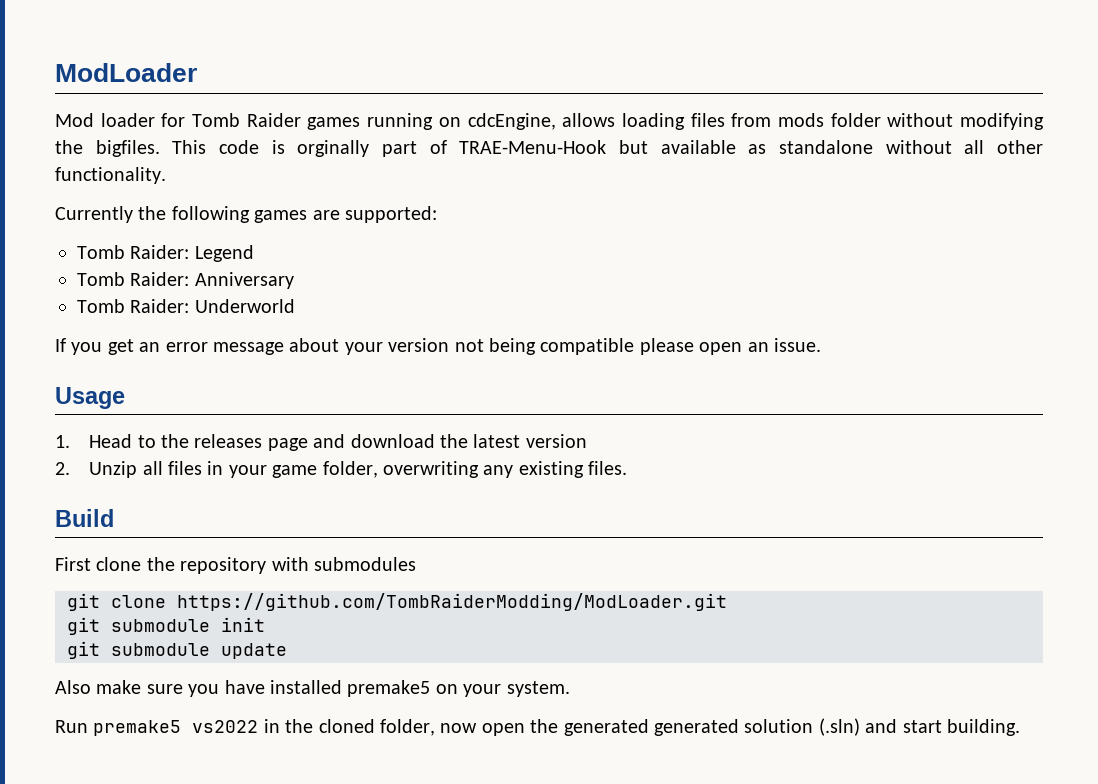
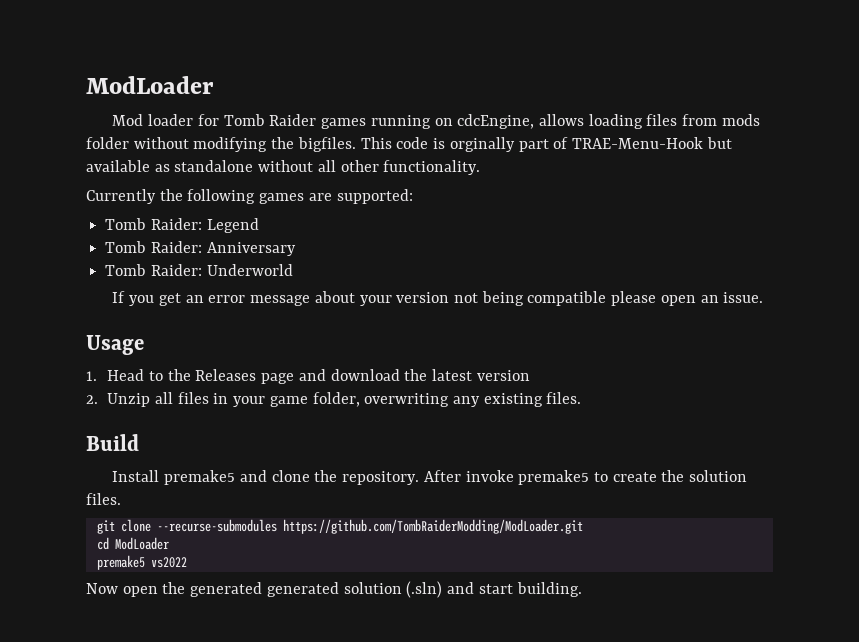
- 1. Head to the releases page and download the latest version
+ 1. Head to the Releases page and download the latest version
- First clone the repository with submodules
+ Install premake5 and clone the repository. After invoke premake5 to create the solution files.
- git clone https://github.com/TombRaiderModding/ModLoader.git
+ git clone --recurse-submodules https://github.com/TombRaiderModding/ModLoader.git
- git submodule init
- git submodule update
- Also make sure you have installed premake5 on your system.
- Run premake5 vs2022 in the cloned folder, now open the generated generated solution (.sln) and start building.
+ cd ModLoader
+ premake5 vs2022
+ Now open the generated generated solution (.sln) and start building.

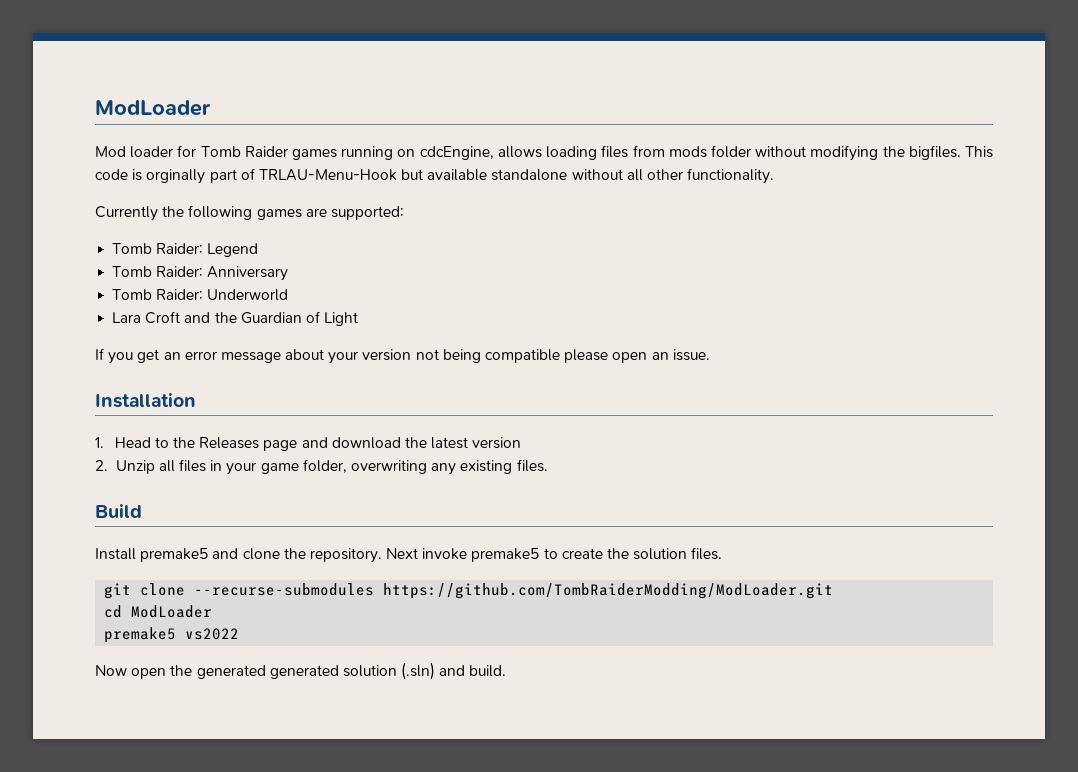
- This code is orginally part of TRAE-Menu-Hook but available as standalone without all other functionality.
+ This code is orginally part of TRLAU-Menu-Hook but available standalone without all other functionality.
+ Lara Croft and the Guardian of Light
- Usage
+ Installation
- After invoke premake5 to create the solution files.
+ Next invoke premake5 to create the solution files.
- Now open the generated generated solution (.sln) and start building.
+ Now open the generated generated solution (.sln) and build.

